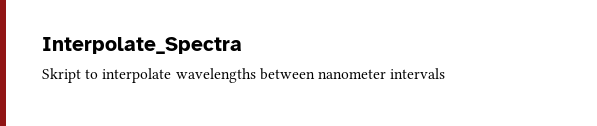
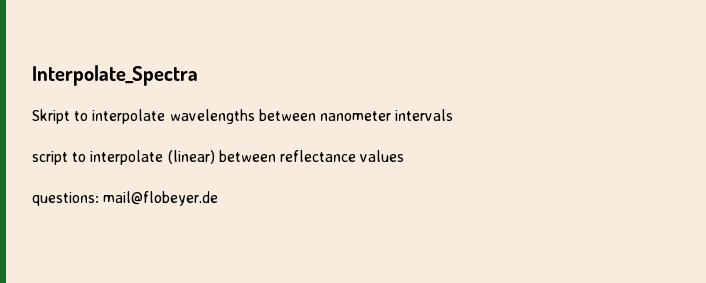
+ script to interpolate (linear) between reflectance values
+ questions: mail@flobeyer.de

